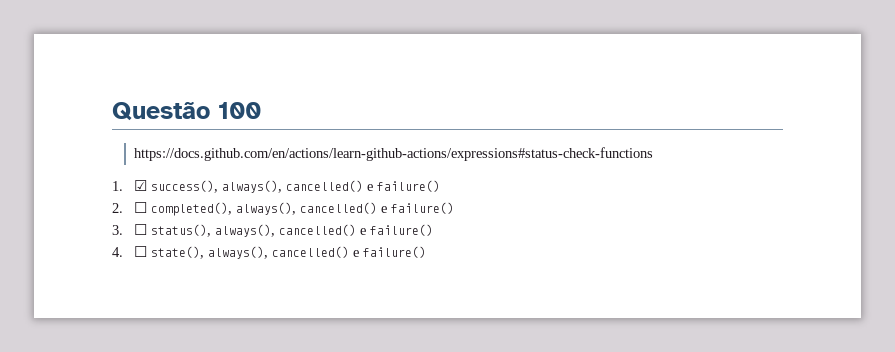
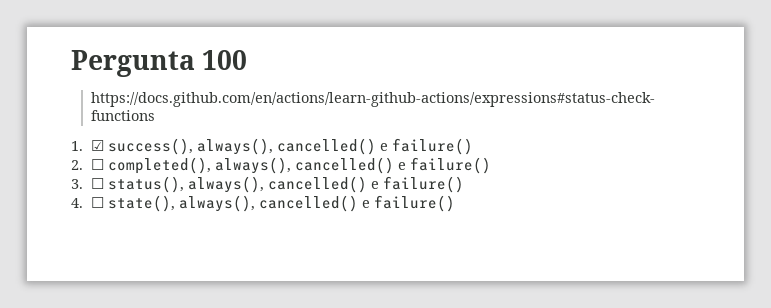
- Questão 100
+ Pergunta 100

